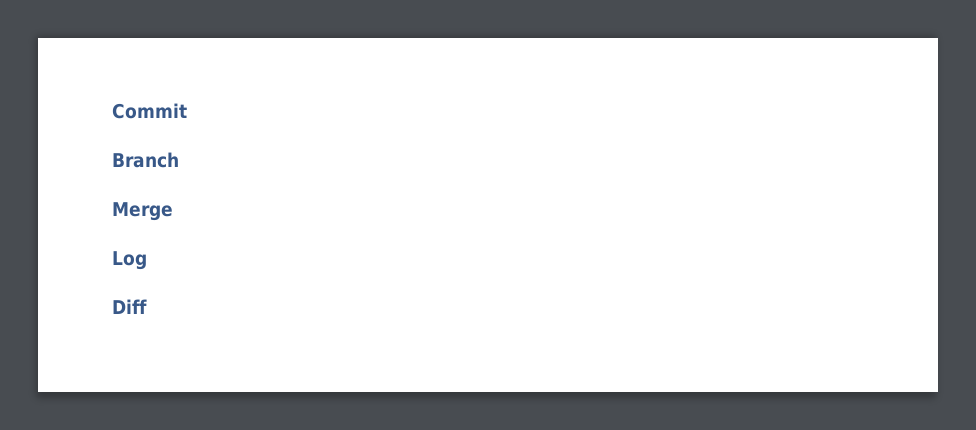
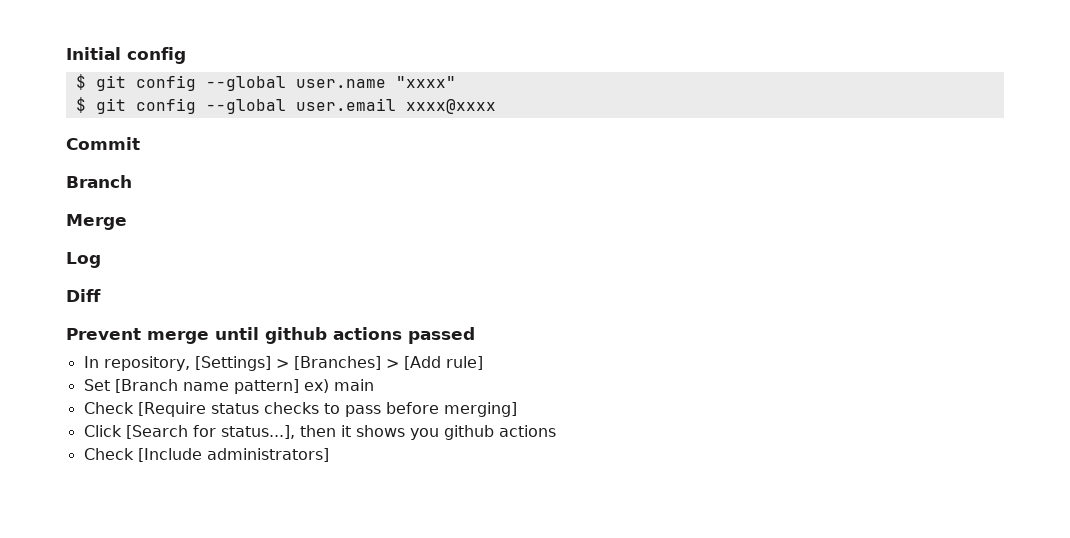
+ Initial config
+ $ git config --global user.name "xxxx"
+ $ git config --global user.email xxxx@xxxx
+ Prevent merge until github actions passed
+ In repository, [Settings] > [Branches] > [Add rule]
+ Set [Branch name pattern] ex) main
+ Check [Require status checks to pass before merging]
+ Click [Search for status...], then it shows you github actions
+ Check [Include administrators]

